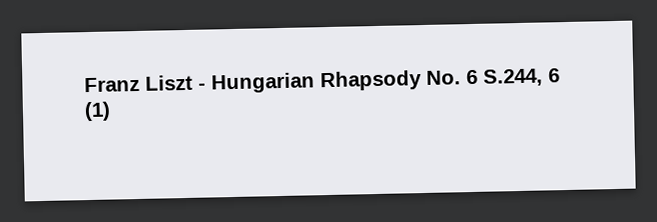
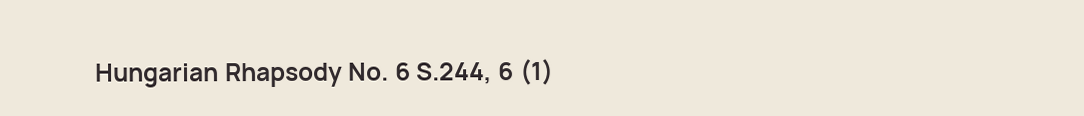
- Franz Liszt - Hungarian Rhapsody No. 6 S.244, 6 (1)
+ Hungarian Rhapsody No. 6 S.244, 6 (1)

